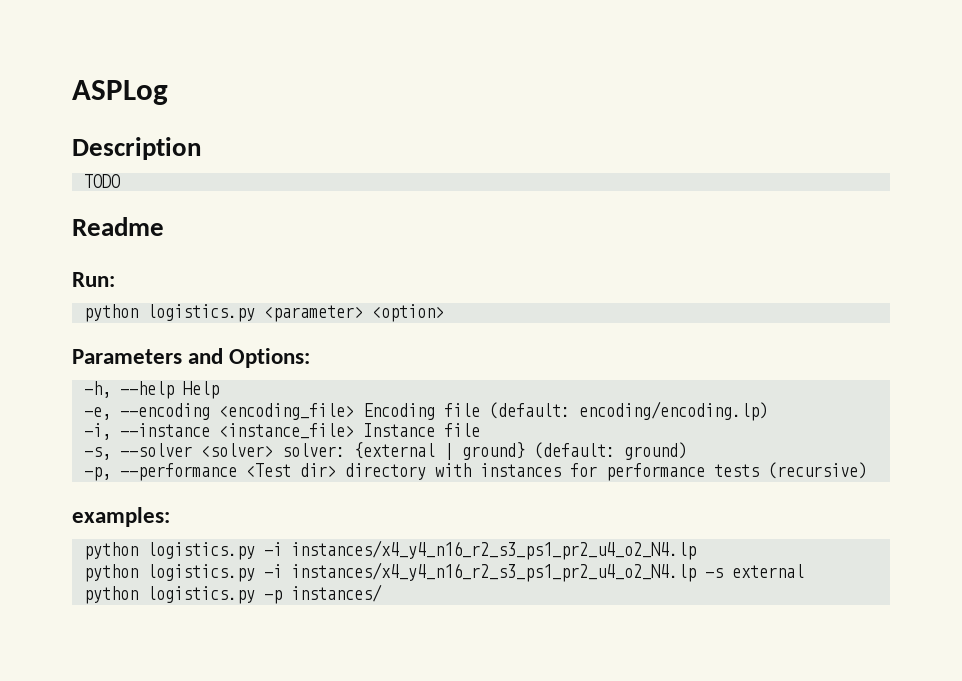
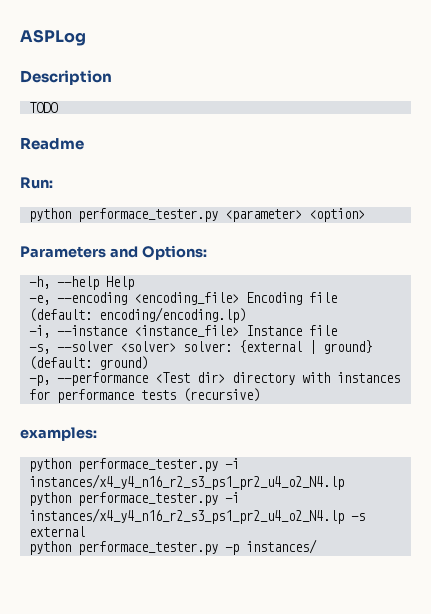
- python logistics.py <parameter> <option>
+ python performace_tester.py <parameter> <option>
  examples:
- python logistics.py -i instances/x4_y4_n16_r2_s3_ps1_pr2_u4_o2_N4.lp
+ python performace_tester.py -i instances/x4_y4_n16_r2_s3_ps1_pr2_u4_o2_N4.lp
- python logistics.py -i instances/x4_y4_n16_r2_s3_ps1_pr2_u4_o2_N4.lp -s external
+ python performace_tester.py -i instances/x4_y4_n16_r2_s3_ps1_pr2_u4_o2_N4.lp -s external
- python logistics.py -p instances/
+ python performace_tester.py -p instances/

